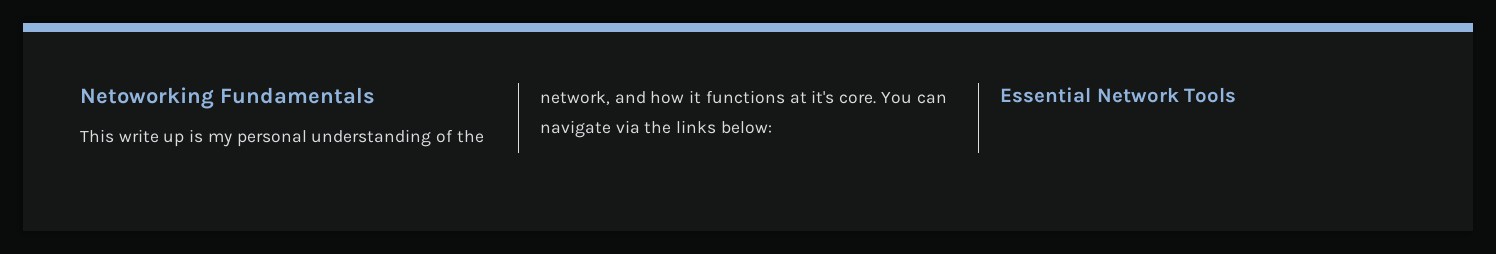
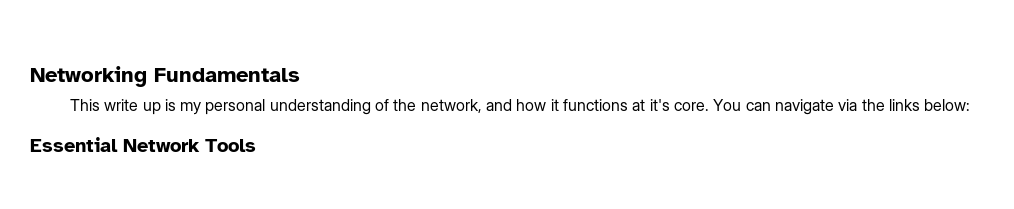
- Netoworking Fundamentals
+ Networking Fundamentals

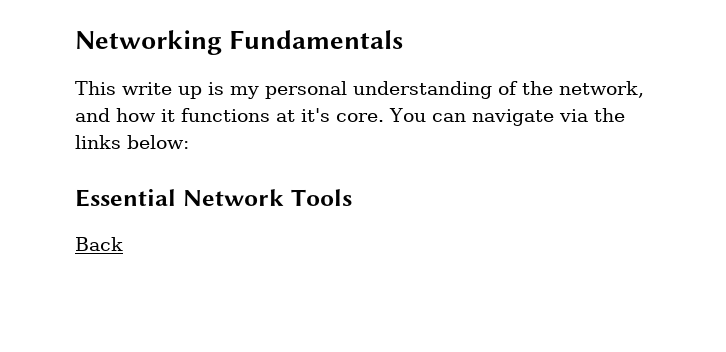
+ Back

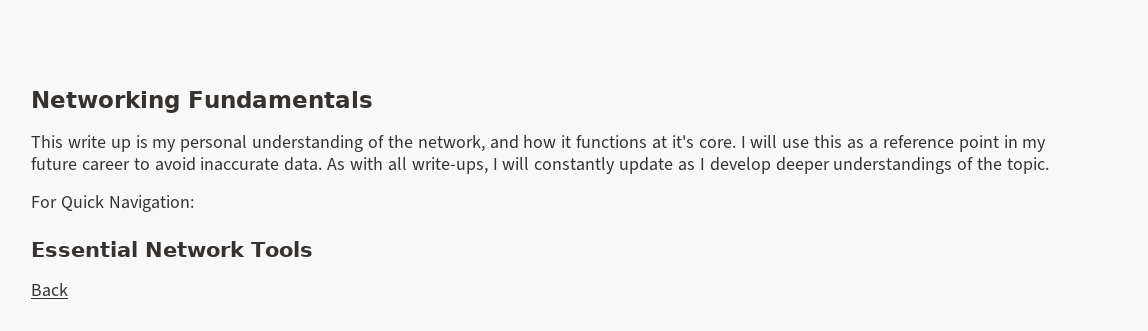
- You can navigate via the links below:
+ I will use this as a reference point in my future career to avoid inaccurate data. As with all write-ups, I will constantly update as I develop deeper understandings of the topic.
+ For Quick Navigation:

